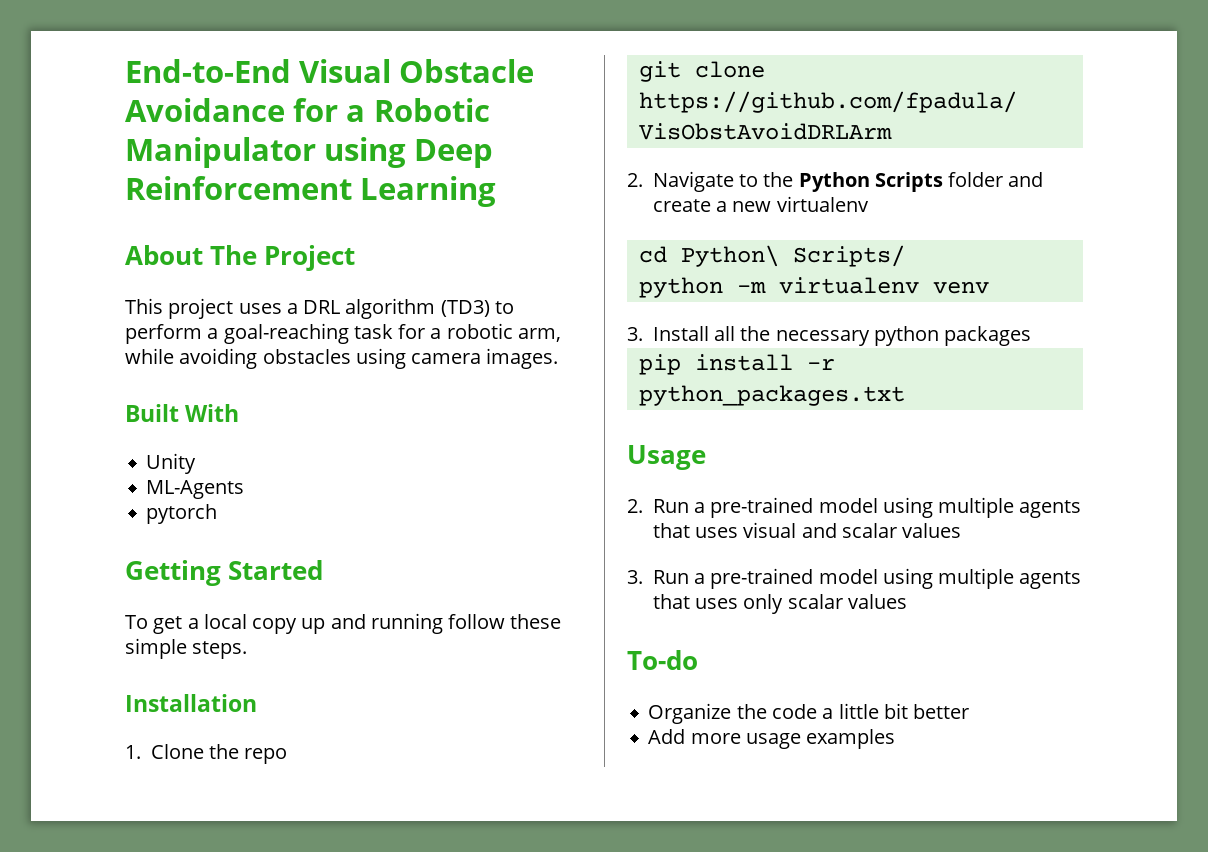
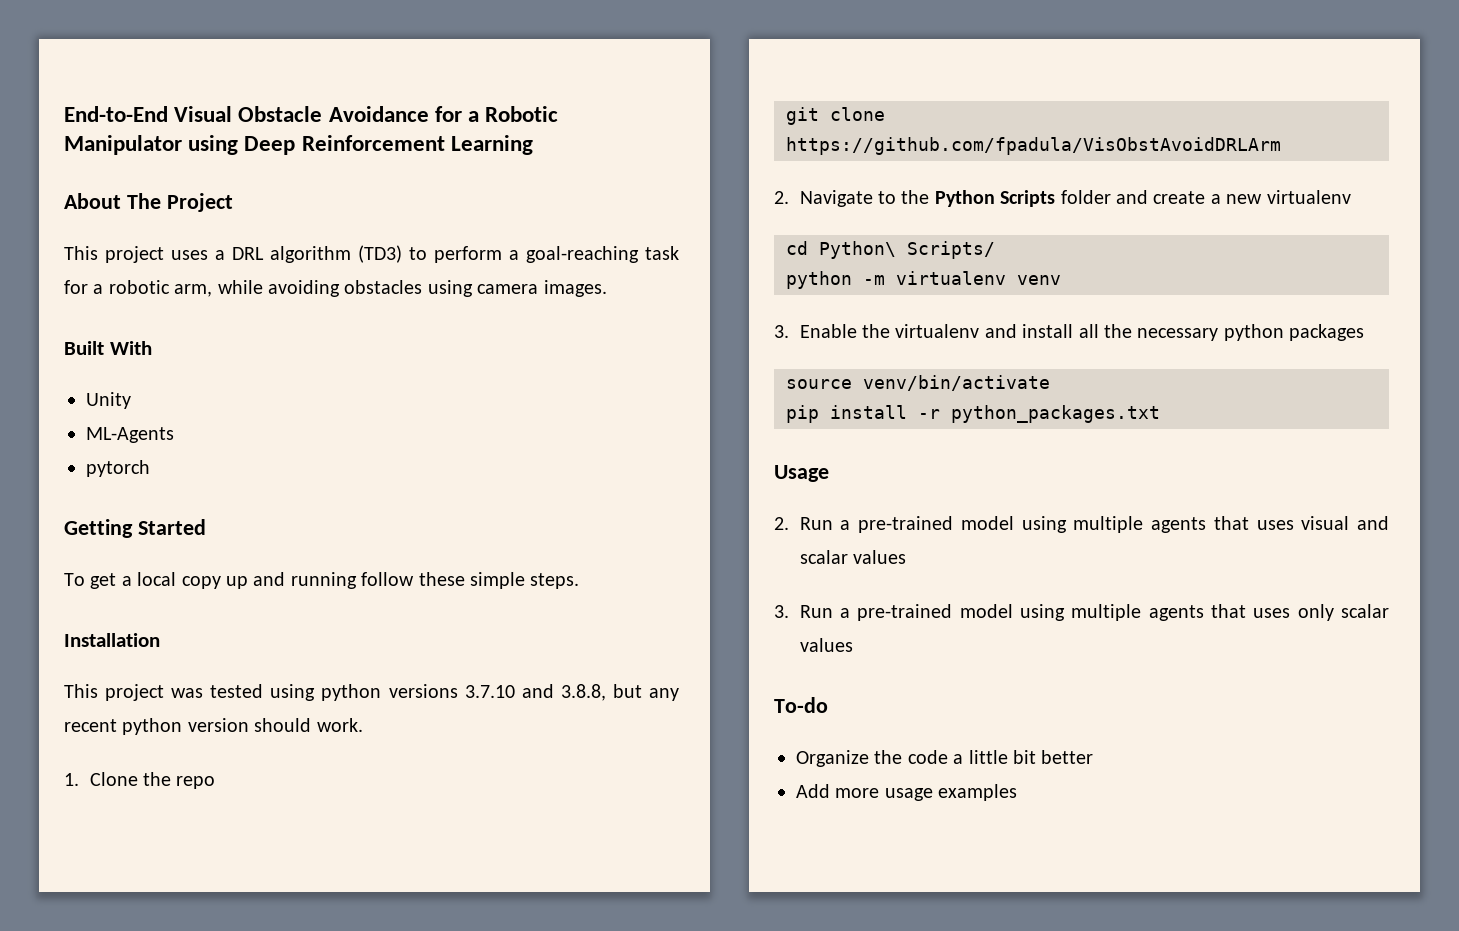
+ This project was tested using python versions 3.7.10 and 3.8.8, but any recent python version should work.
- 3. Install all the necessary python packages
+ 3. Enable the virtualenv and install all the necessary python packages
+ source venv/bin/activate

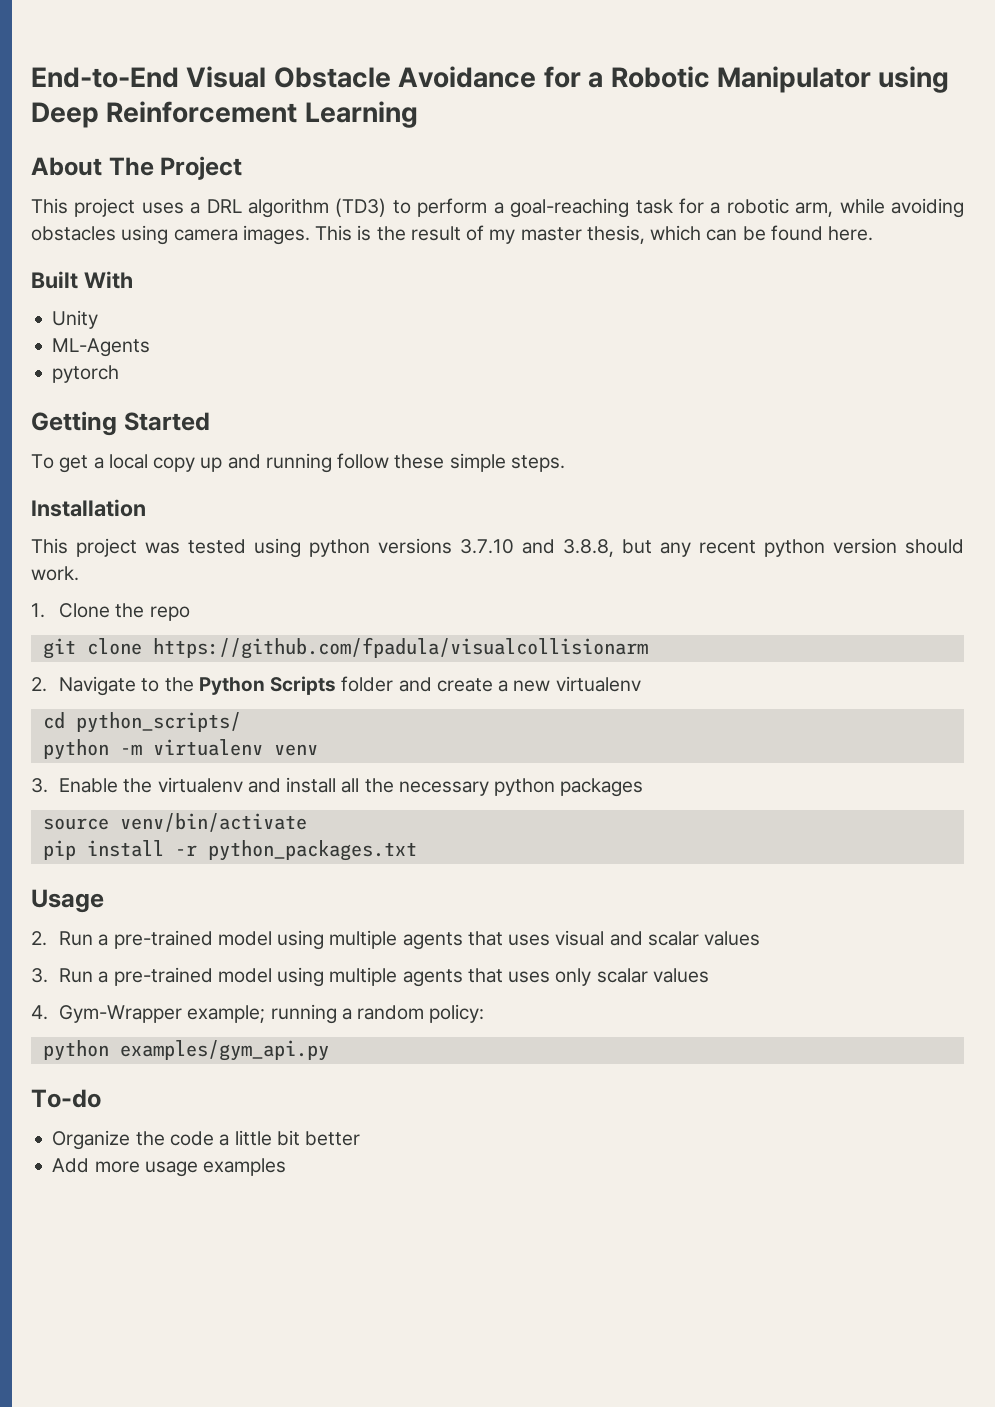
+ This is the result of my master thesis, which can be found here.
- git clone https://github.com/fpadula/VisObstAvoidDRLArm
+ git clone https://github.com/fpadula/visualcollisionarm
- cd Python\ Scripts/
+ cd python_scripts/
+ 4. Gym-Wrapper example; running a random policy:
+ python examples/gym_api.py

